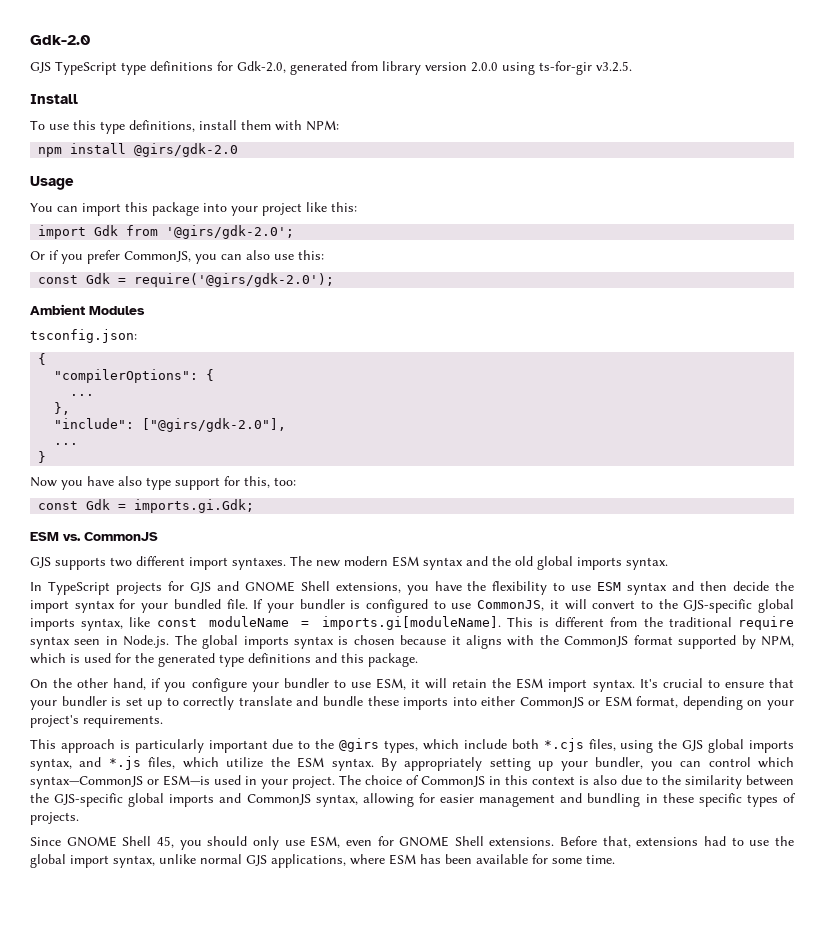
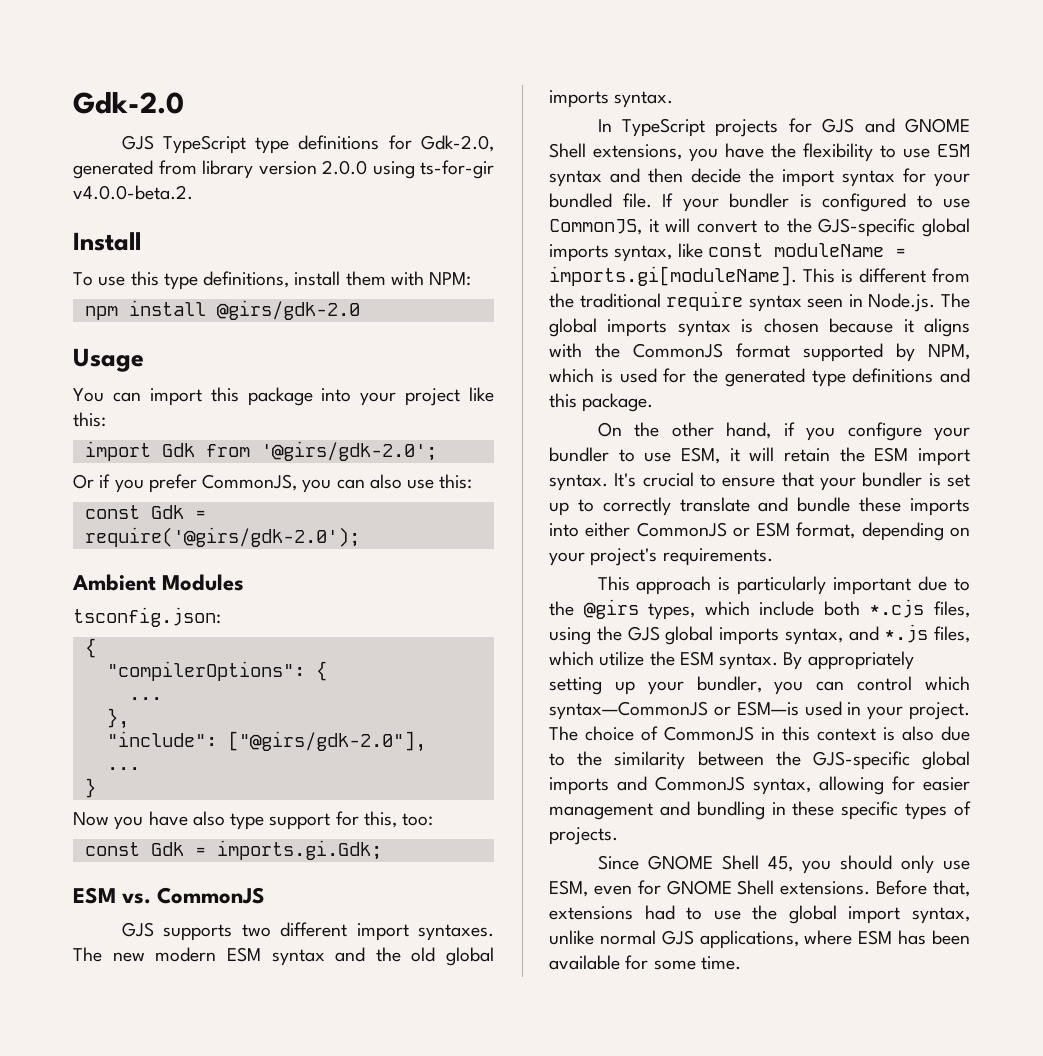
- GJS TypeScript type definitions for Gdk-2.0, generated from library version 2.0.0 using ts-for-gir v3.2.5.
+ GJS TypeScript type definitions for Gdk-2.0, generated from library version 2.0.0 using ts-for-gir v4.0.0-beta.2.

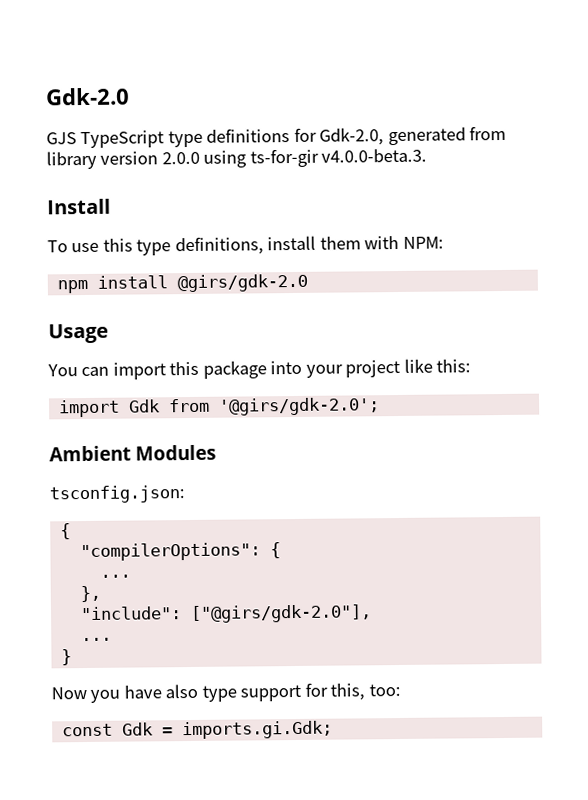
- GJS TypeScript type definitions for Gdk-2.0, generated from library version 2.0.0 using ts-for-gir v4.0.0-beta.2.
+ GJS TypeScript type definitions for Gdk-2.0, generated from library version 2.0.0 using ts-for-gir v4.0.0-beta.3.
- Or if you prefer CommonJS, you can also use this:
- const Gdk = require('@girs/gdk-2.0');
- ESM vs. CommonJS
- GJS supports two different import syntaxes. The new modern ESM syntax and the old global imports syntax.
- In TypeScript projects for GJS and GNOME Shell extensions, you have the flexibility to use ESM syntax and then decide the import syntax for your bundled file. If your bundler is configured to use CommonJS, it will convert to the GJS-specific global imports syntax, like const moduleName = imports.gi[moduleName]. This is different from the traditional require syntax seen in Node.js. The global imports syntax is chosen because it aligns with the CommonJS format supported by NPM, which is used for the generated type definitions and this package.
- On the other hand, if you configure your bundler to use ESM, it will retain the ESM import syntax. It's crucial to ensure that your bundler is set up to correctly translate and bundle these imports into either CommonJS or ESM format, depending on your project's requirements.
- This approach is particularly important due to the @girs types, which include both *.cjs files, using the GJS global imports syntax, and *.js files, which utilize the ESM syntax. By appropriately setting up your bundler, you can control which syntax—CommonJS or ESM—is used in your project. The choice of CommonJS in this context is also due to the similarity between the GJS-specific global imports and CommonJS syntax, allowing for easier management and bundling in these specific types of projects.
- Since GNOME Shell 45, you should only use ESM, even for GNOME Shell extensions. Before that, extensions had to use the global import syntax, unlike normal GJS applications, where ESM has been available for some time.

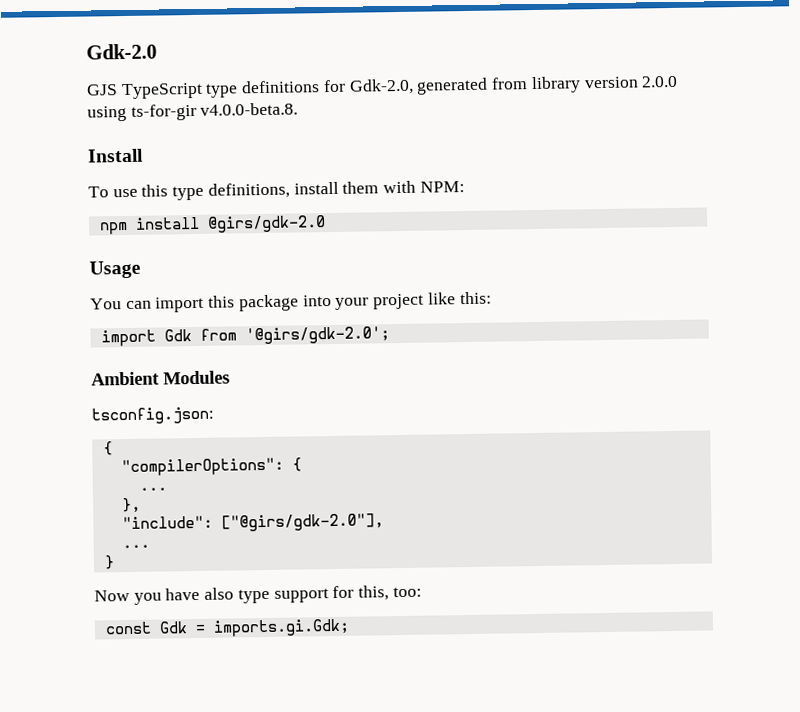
- GJS TypeScript type definitions for Gdk-2.0, generated from library version 2.0.0 using ts-for-gir v4.0.0-beta.3.
+ GJS TypeScript type definitions for Gdk-2.0, generated from library version 2.0.0 using ts-for-gir v4.0.0-beta.8.

